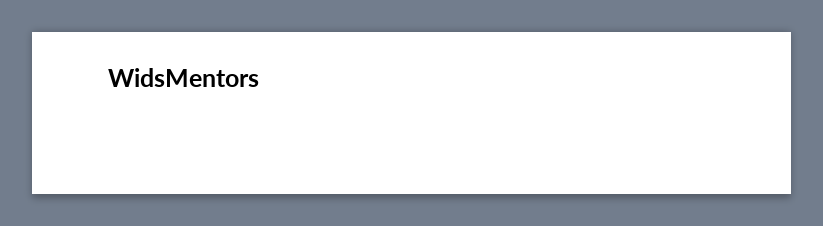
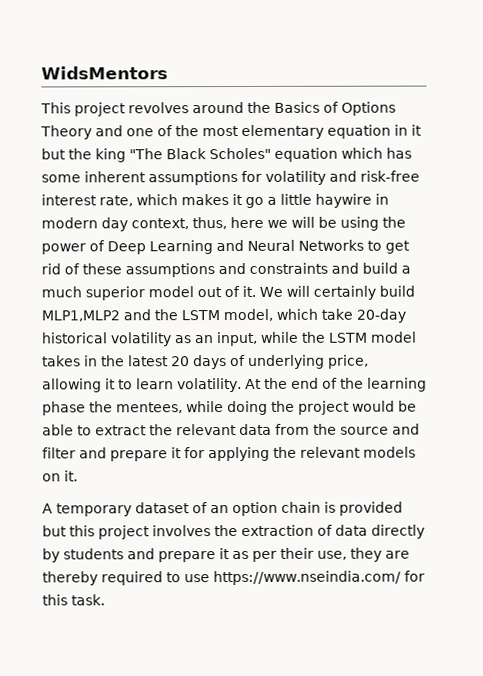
+ This project revolves around the Basics of Options Theory and one of the most elementary equation in it but the king "The Black Scholes" equation which has some inherent assumptions for volatility and risk-free interest rate, which makes it go a little haywire in modern day context, thus, here we will be using the power of Deep Learning and Neural Networks to get rid of these assumptions and constraints and build a much superior model out of it. We will certainly build MLP1,MLP2 and the LSTM model, which take 20-day historical volatility as an input, while the LSTM model takes in the latest 20 days of underlying price, allowing it to learn volatility. At the end of the learning phase the mentees, while doing the project would be able to extract the relevant data from the source and filter and prepare it for applying the relevant models on it.
+ A temporary dataset of an option chain is provided but this project involves the extraction of data directly by students and prepare it as per their use, they are thereby required to use https://www.nseindia.com/ for this task.

